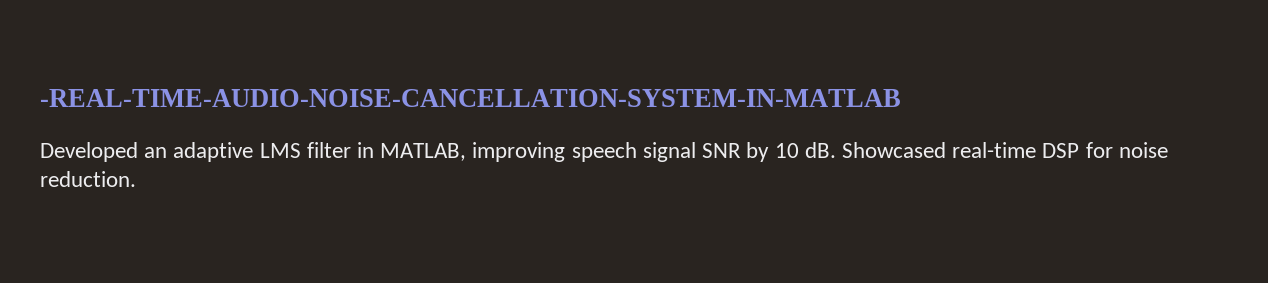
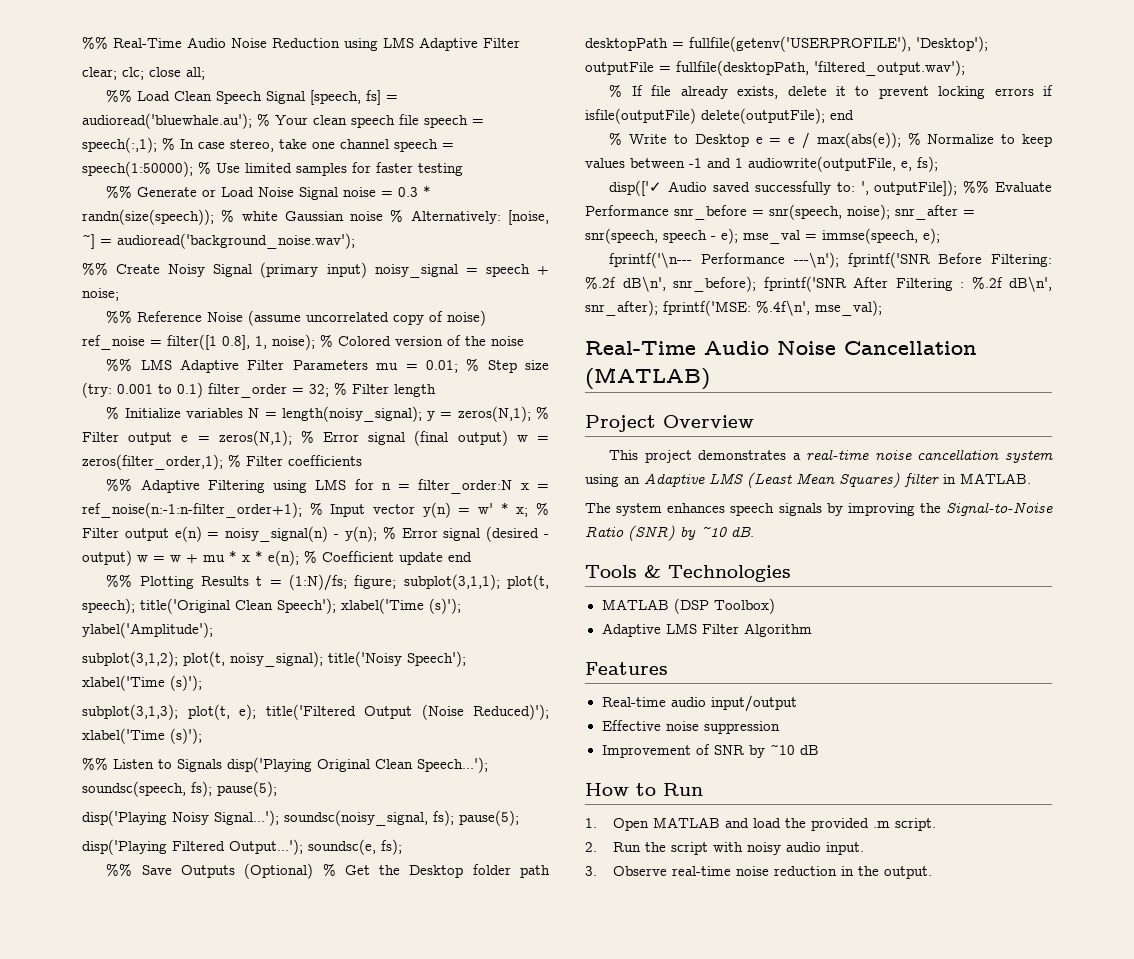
- -REAL-TIME-AUDIO-NOISE-CANCELLATION-SYSTEM-IN-MATLAB
- Developed an adaptive LMS filter in MATLAB, improving speech signal SNR by 10 dB. Showcased real-time DSP for noise reduction.
+ %% Real-Time Audio Noise Reduction using LMS Adaptive Filter
+ clear; clc; close all;
+ %% Load Clean Speech Signal [speech, fs] = audioread('bluewhale.au'); % Your clean speech file speech = speech(:,1); % In case stereo, take one channel speech = speech(1:50000); % Use limited samples for faster testing
+ %% Generate or Load Noise Signal noise = 0.3 * randn(size(speech)); % white Gaussian noise % Alternatively: [noise, ~] = audioread('background_noise.wav');
+ %% Create Noisy Signal (primary input) noisy_signal = speech + noise;
+ %% Reference Noise (assume uncorrelated copy of noise) ref_noise = filter([1 0.8], 1, noise); % Colored version of the noise
+ %% LMS Adaptive Filter Parameters mu = 0.01; % Step size (try: 0.001 to 0.1) filter_order = 32; % Filter length
+ % Initialize variables N = length(noisy_signal); y = zeros(N,1); % Filter output e = zeros(N,1); % Error signal (final output) w = zeros(filter_order,1); % Filter coefficients
+ %% Adaptive Filtering using LMS for n = filter_order:N x = ref_noise(n:-1:n-filter_order+1); % Input vector y(n) = w' * x; % Filter output e(n) = noisy_signal(n) - y(n); % Error signal (desired - output) w = w + mu * x * e(n); % Coefficient update end
+ %% Plotting Results t = (1:N)/fs; figure; subplot(3,1,1); plot(t, speech); title('Original Clean Speech'); xlabel('Time (s)'); ylabel('Amplitude');
+ subplot(3,1,2); plot(t, noisy_signal); title('Noisy Speech'); xlabel('Time (s)');
+ subplot(3,1,3); plot(t, e); title('Filtered Output (Noise Reduced)'); xlabel('Time (s)');
+ %% Listen to Signals disp('Playing Original Clean Speech...'); soundsc(speech, fs); pause(5);
+ disp('Playing Noisy Signal...'); soundsc(noisy_signal, fs); pause(5);
+ disp('Playing Filtered Output...'); soundsc(e, fs);
+ %% Save Outputs (Optional) % Get the Desktop folder path desktopPath = fullfile(getenv('USERPROFILE'), 'Desktop'); outputFile = fullfile(desktopPath, 'filtered_output.wav');
+ % If file already exists, delete it to prevent locking errors if isfile(outputFile) delete(outputFile); end
+ % Write to Desktop e = e / max(abs(e)); % Normalize to keep values between -1 and 1 audiowrite(outputFile, e, fs);
+ disp(['✓ Audio saved successfully to: ', outputFile]); %% Evaluate Performance snr_before = snr(speech, noise); snr_after = snr(speech, speech - e); mse_val = immse(speech, e);
+ fprintf('\n--- Performance ---\n'); fprintf('SNR Before Filtering: %.2f dB\n', snr_before); fprintf('SNR After Filtering : %.2f dB\n', snr_after); fprintf('MSE: %.4f\n', mse_val);
+ Real-Time Audio Noise Cancellation (MATLAB)
+ Project Overview
+ This project demonstrates a real-time noise cancellation system using an Adaptive LMS (Least Mean Squares) filter in MATLAB.
+ The system enhances speech signals by improving the Signal-to-Noise Ratio (SNR) by ~10 dB.
+ Tools & Technologies
+ MATLAB (DSP Toolbox)
+ Adaptive LMS Filter Algorithm
+ Features
+ Real-time audio input/output
+ Effective noise suppression
+ Improvement of SNR by ~10 dB
+ How to Run
+ 1. Open MATLAB and load the provided .m script.
+ 2. Run the script with noisy audio input.
+ 3. Observe real-time noise reduction in the output.

